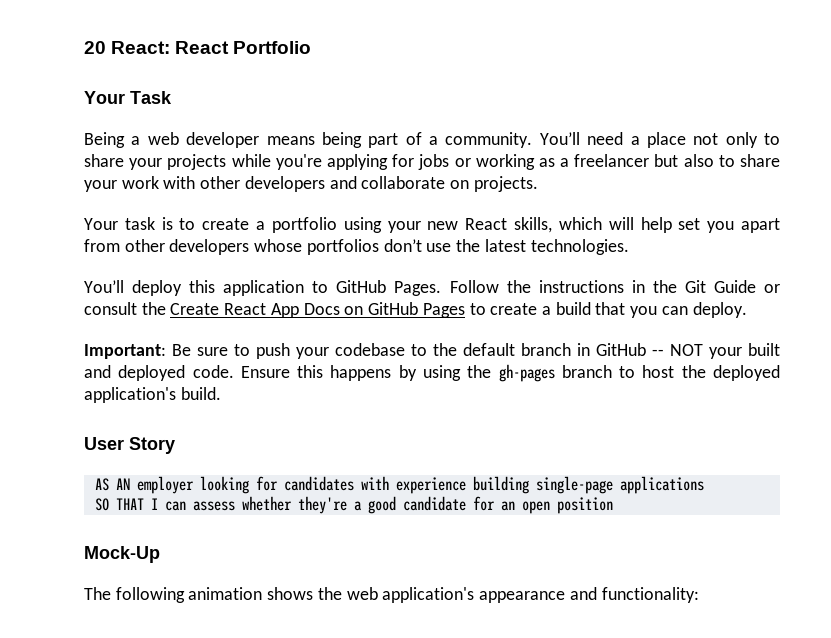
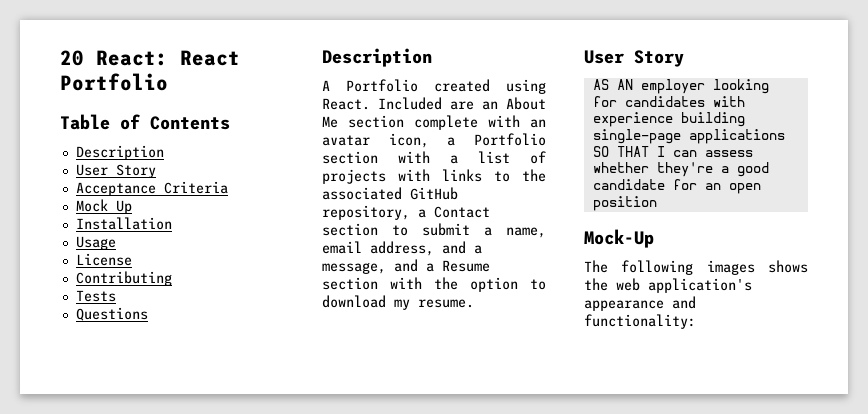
- Your Task
- Being a web developer means being part of a community. You’ll need a place not only to share your projects while you're applying for jobs or working as a freelancer but also to share your work with other developers and collaborate on projects.
- Your task is to create a portfolio using your new React skills, which will help set you apart from other developers whose portfolios don’t use the latest technologies.
- You’ll deploy this application to GitHub Pages. Follow the instructions in the Git Guide or consult the Create React App Docs on GitHub Pages to create a build that you can deploy.
- Important: Be sure to push your codebase to the default branch in GitHub -- NOT your built and deployed code. Ensure this happens by using the gh-pages branch to host the deployed application's build.
+ Table of Contents
+ Description
+ User Story
+ Acceptance Criteria
+ Mock Up
+ Installation
+ Usage
+ License
+ Contributing
+ Tests
+ Questions
+ Description
+ A Portfolio created using React. Included are an About Me section complete with an avatar icon, a Portfolio section with a list of projects with links to the associated GitHub repository, a Contact section to submit a name, email address, and a message, and a Resume section with the option to download my resume.
- The following animation shows the web application's appearance and functionality:
+ The following images shows the web application's appearance and functionality:

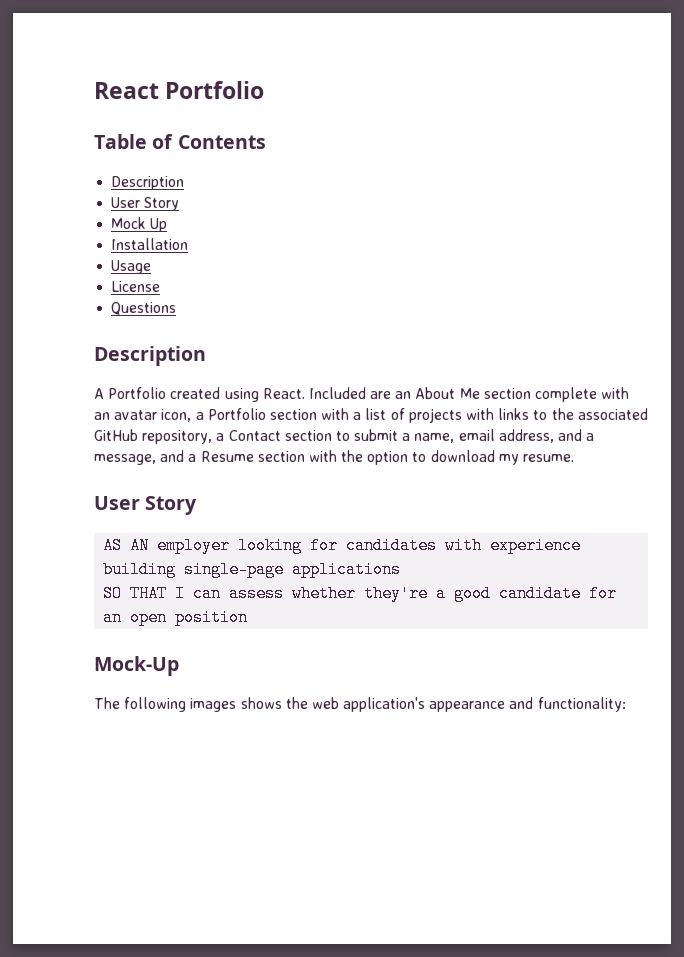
- 20 React: React Portfolio
+ React Portfolio
- Acceptance Criteria
- Contributing
- Tests

